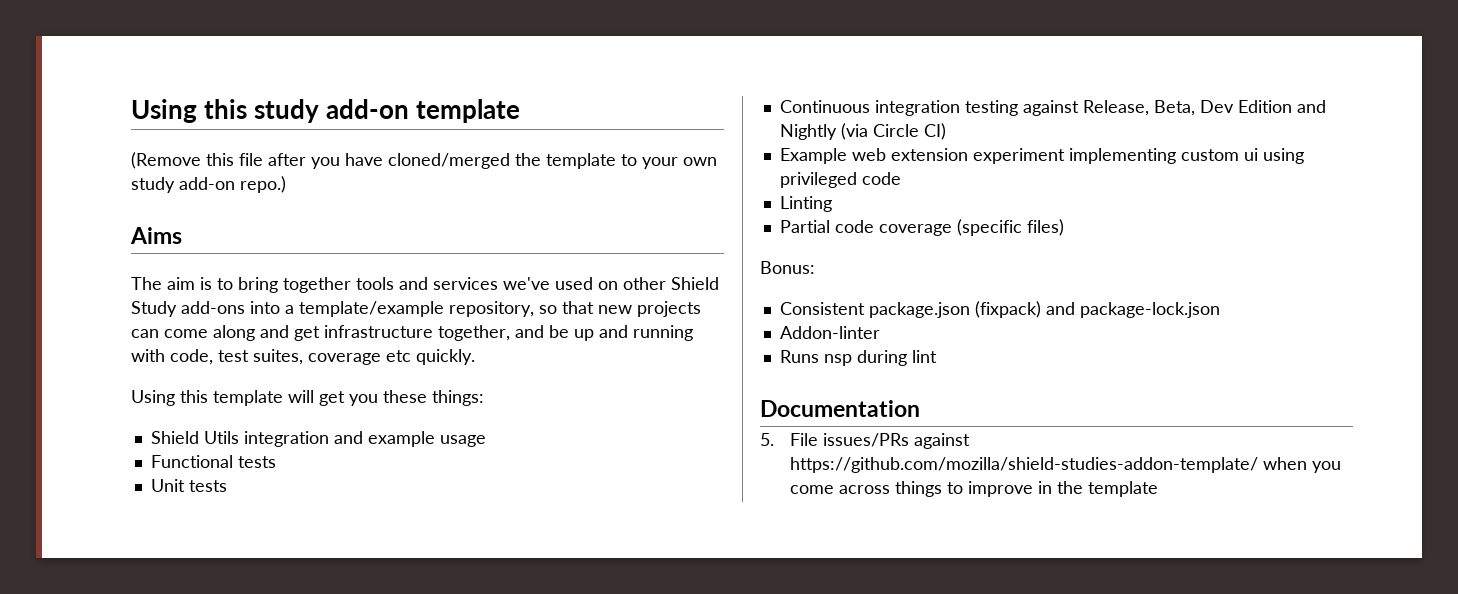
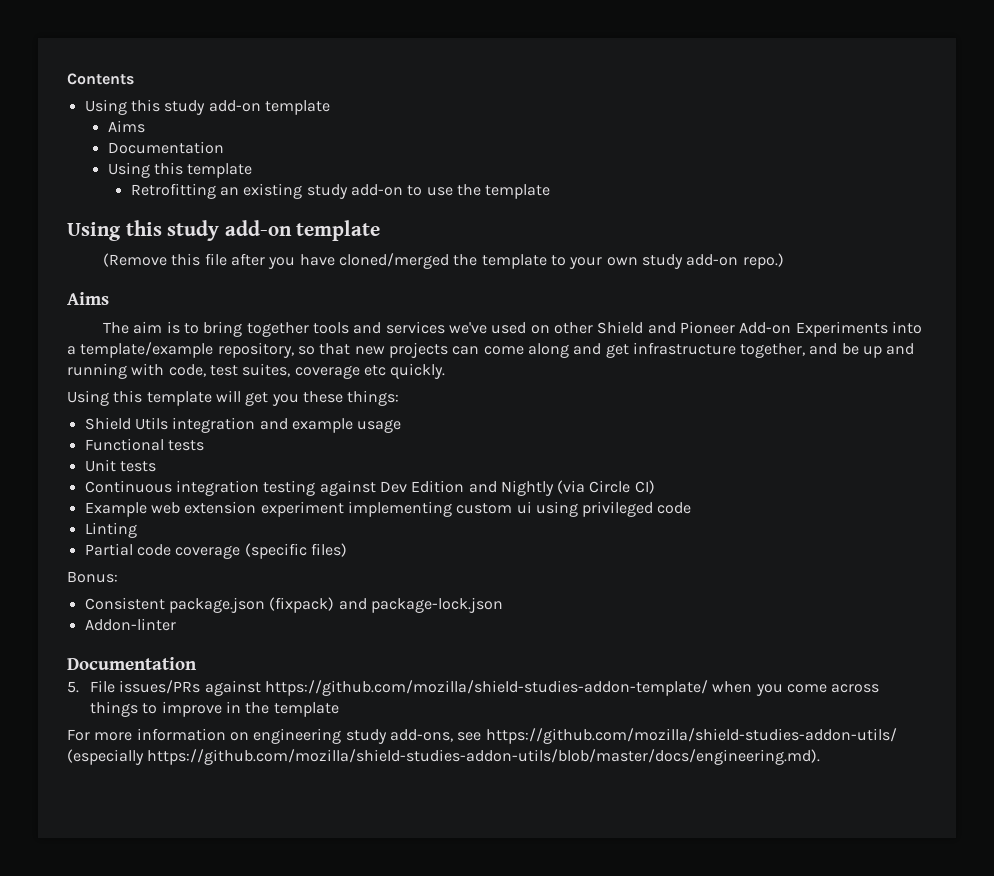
+ Contents
+ Using this study add-on template
+ Aims
+ Documentation
+ Using this template
+ Retrofitting an existing study add-on to use the template
- The aim is to bring together tools and services we've used on other Shield Study add-ons into a template/example repository, so that new projects can come along and get infrastructure together, and be up and running with code, test suites, coverage etc quickly.
+ The aim is to bring together tools and services we've used on other Shield and Pioneer Add-on Experiments into a template/example repository, so that new projects can come along and get infrastructure together, and be up and running with code, test suites, coverage etc quickly.
- Continuous integration testing against Release, Beta, Dev Edition and Nightly (via Circle CI)
+ Continuous integration testing against Dev Edition and Nightly (via Circle CI)
- Runs nsp during lint
+ For more information on engineering study add-ons, see https://github.com/mozilla/shield-studies-addon-utils/ (especially https://github.com/mozilla/shield-studies-addon-utils/blob/master/docs/engineering.md).

